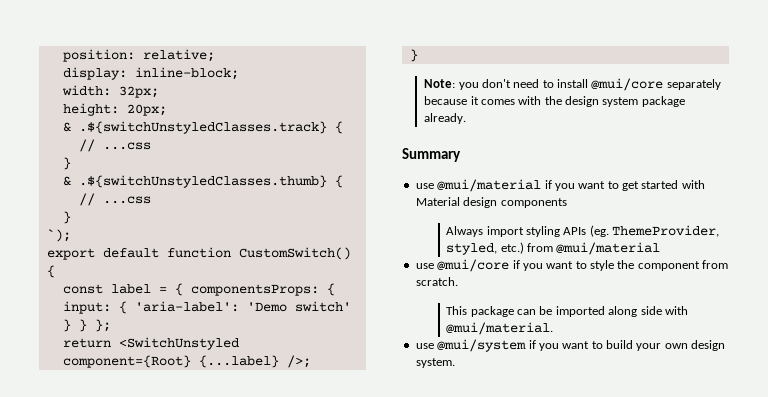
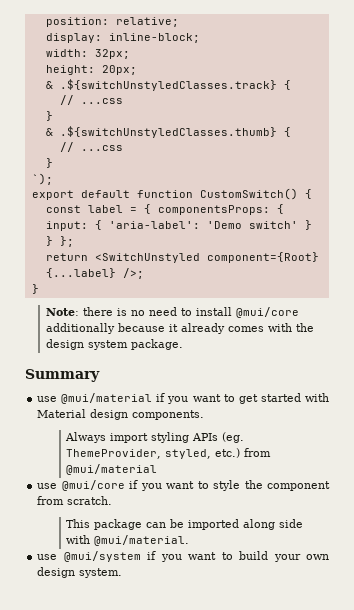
- Note: you don't need to install @mui/core separately because it comes with the design system package already.
+ Note: there is no need to install @mui/core additionally because it already comes with the design system package.
- use @mui/material if you want to get started with Material design components
+ use @mui/material if you want to get started with Material design components.

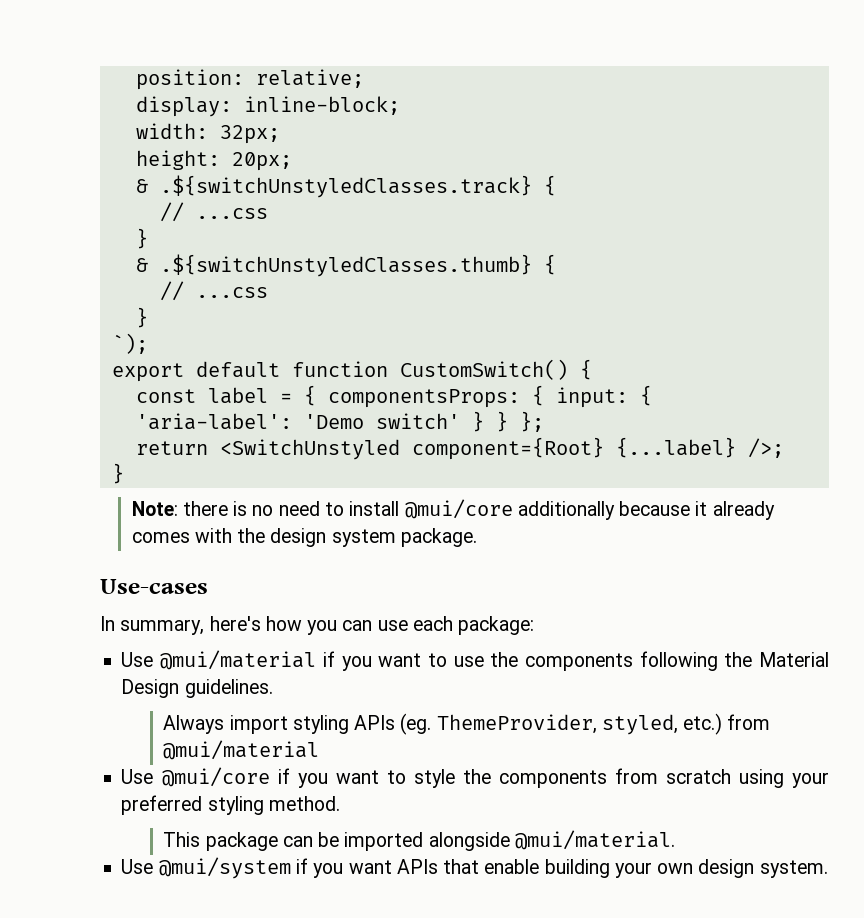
- Summary
- use @mui/material if you want to get started with Material design components.
+ Use-cases
+ In summary, here's how you can use each package:
+ Use @mui/material if you want to use the components following the Material Design guidelines.
- use @mui/core if you want to style the component from scratch.
+ Use @mui/core if you want to style the components from scratch using your preferred styling method.
- This package can be imported along side with @mui/material.
+ This package can be imported alongside @mui/material.
- use @mui/system if you want to build your own design system.
+ Use @mui/system if you want APIs that enable building your own design system.

